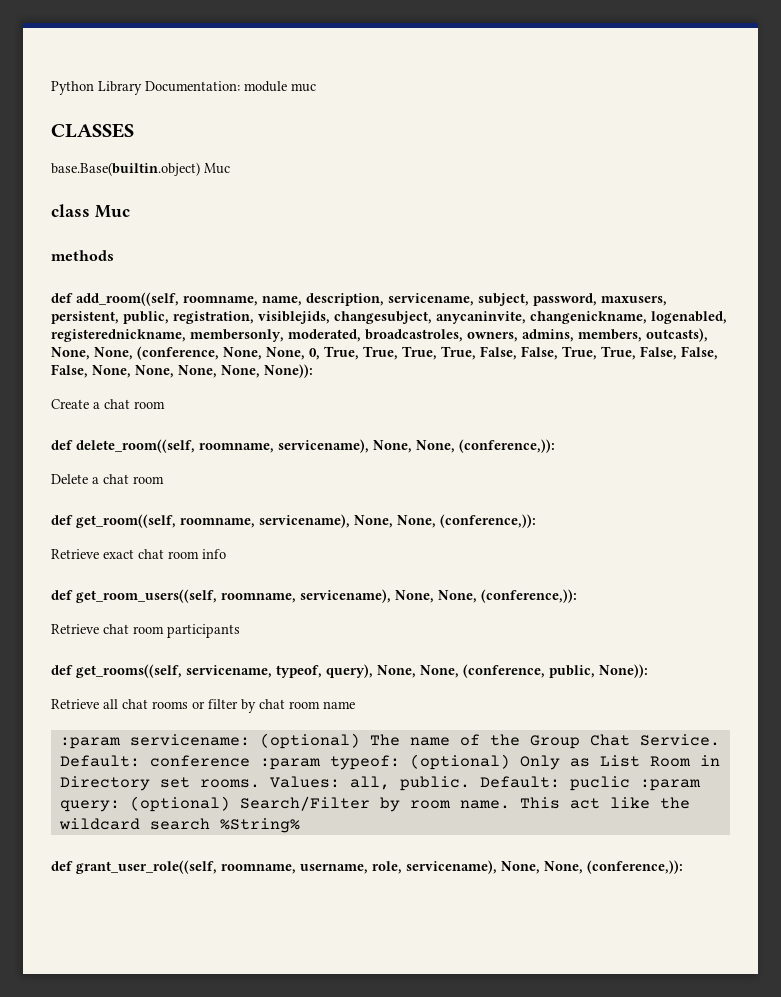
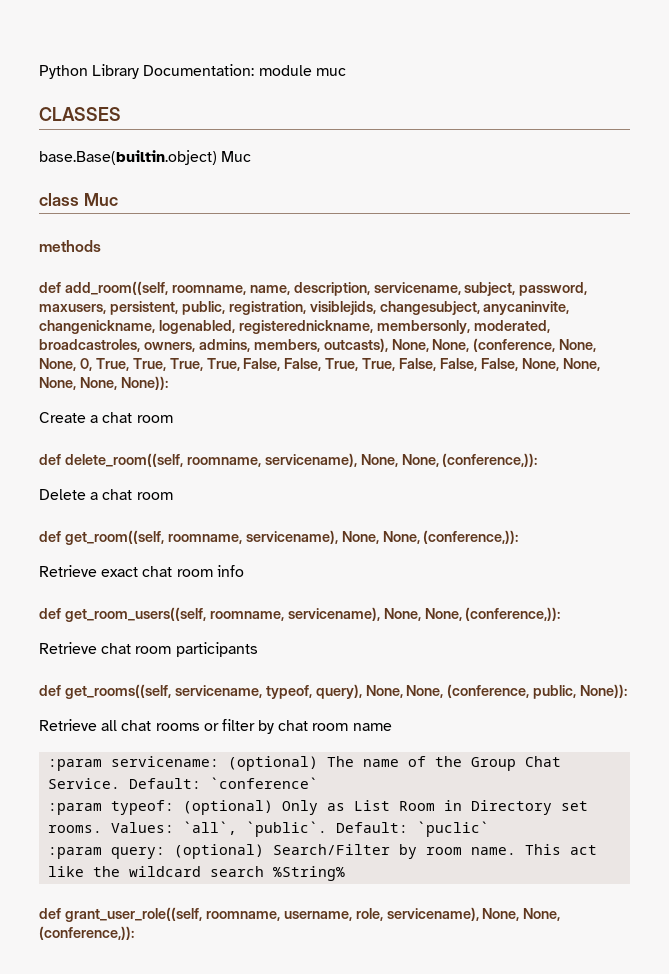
- Default: conference :param typeof: (optional) Only as List Room in Directory set rooms.
+ Default: `conference`
+ :param typeof: (optional) Only as List Room in Directory set rooms.
- Values: all, public. Default: puclic :param query: (optional) Search/Filter by room name.
+ Values: `all`, `public`. Default: `puclic`
+ :param query: (optional) Search/Filter by room name.

